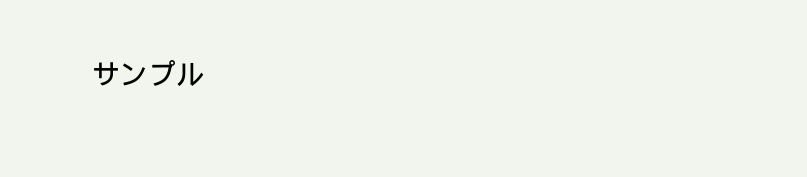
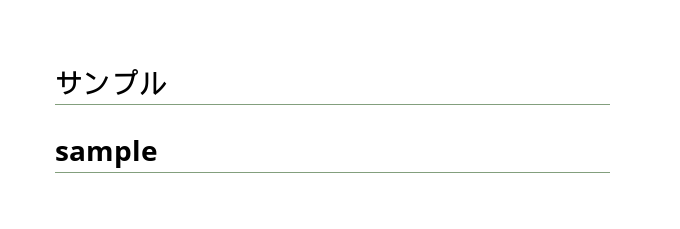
+ sample

